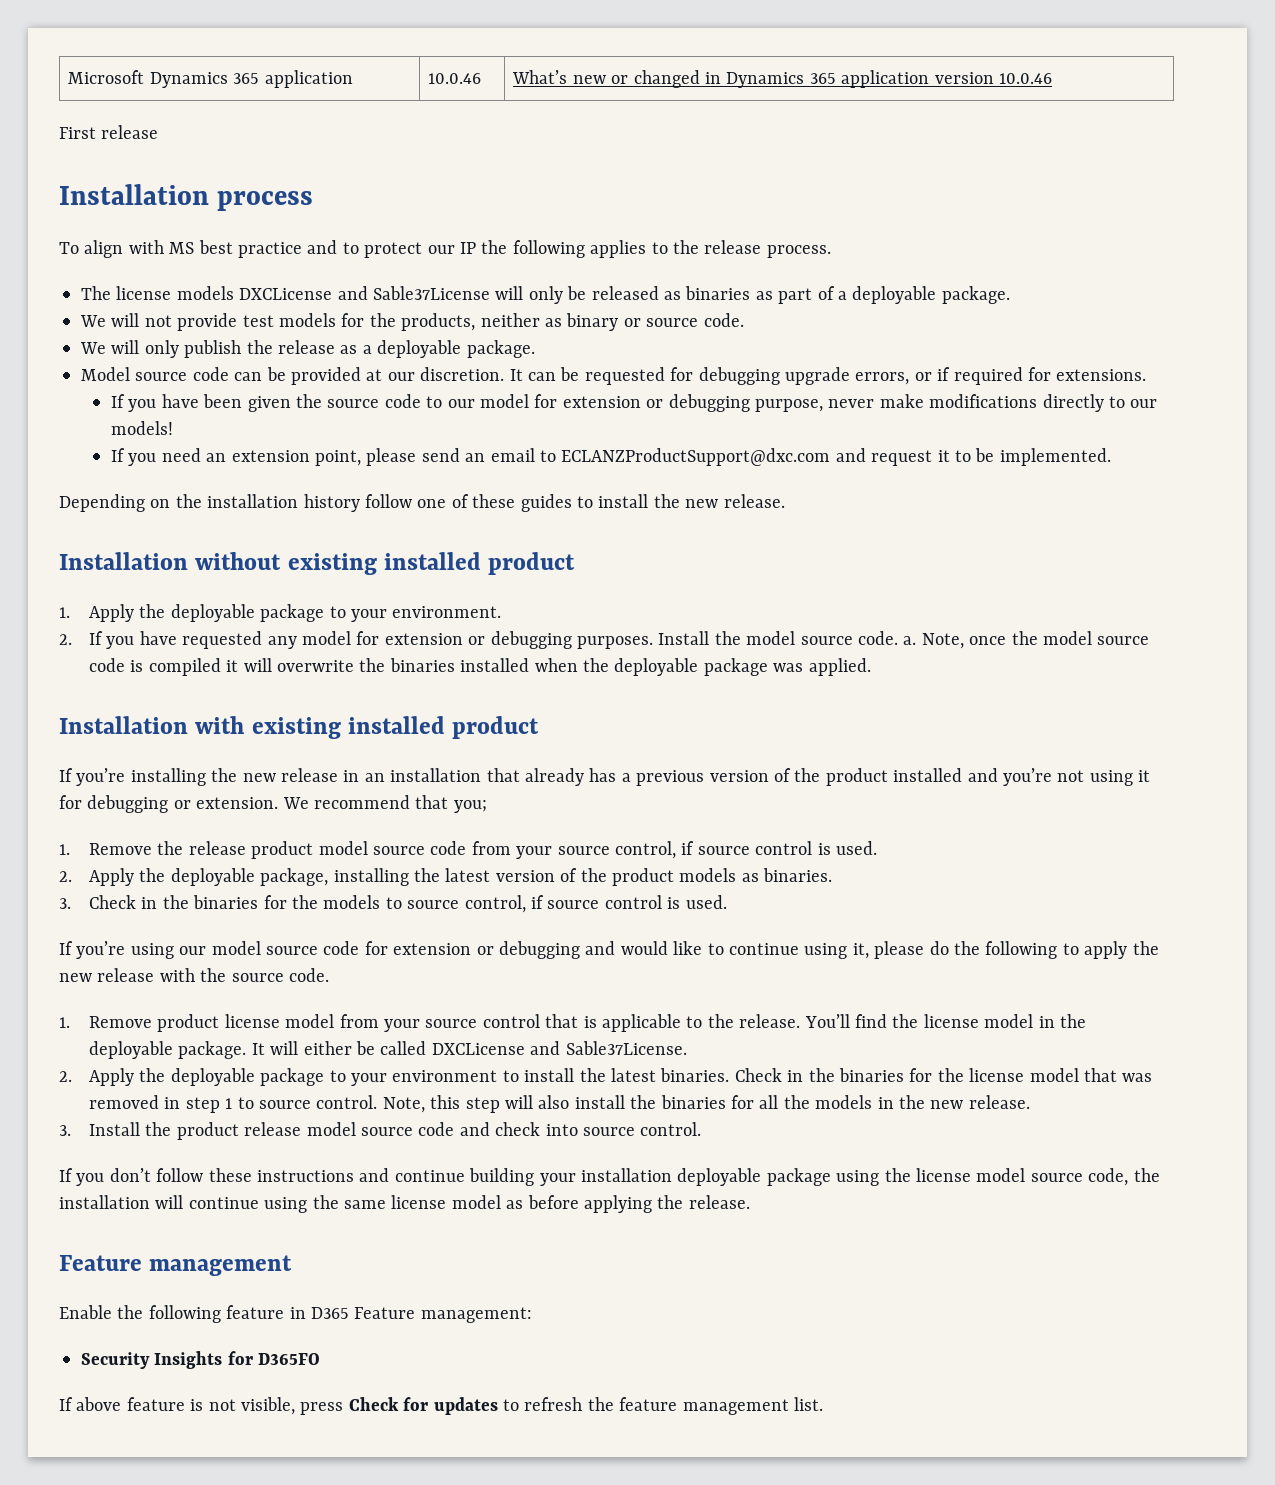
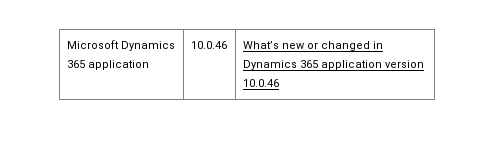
- First release
- Installation process
- To align with MS best practice and to protect our IP the following applies to the release process.
- The license models DXCLicense and Sable37License will only be released as binaries as part of a deployable package.
- We will not provide test models for the products, neither as binary or source code.
- We will only publish the release as a deployable package.
- Model source code can be provided at our discretion. It can be requested for debugging upgrade errors, or if required for extensions.
- If you have been given the source code to our model for extension or debugging purpose, never make modifications directly to our models!
- If you need an extension point, please send an email to ECLANZProductSupport@dxc.com and request it to be implemented.
- Depending on the installation history follow one of these guides to install the new release.
- Installation without existing installed product
- 1. Apply the deployable package to your environment.
- 2. If you have requested any model for extension or debugging purposes. Install the model source code. a. Note, once the model source code is compiled it will overwrite the binaries installed when the deployable package was applied.
- Installation with existing installed product
- If you’re installing the new release in an installation that already has a previous version of the product installed and you’re not using it for debugging or extension. We recommend that you;
- 1. Remove the release product model source code from your source control, if source control is used.
- 2. Apply the deployable package, installing the latest version of the product models as binaries.
- 3. Check in the binaries for the models to source control, if source control is used.
- If you’re using our model source code for extension or debugging and would like to continue using it, please do the following to apply the new release with the source code.
- 1. Remove product license model from your source control that is applicable to the release. You’ll find the license model in the deployable package. It will either be called DXCLicense and Sable37License.
- 2. Apply the deployable package to your environment to install the latest binaries. Check in the binaries for the license model that was removed in step 1 to source control. Note, this step will also install the binaries for all the models in the new release.
- 3. Install the product release model source code and check into source control.
- If you don’t follow these instructions and continue building your installation deployable package using the license model source code, the installation will continue using the same license model as before applying the release.
- Feature management
- Enable the following feature in D365 Feature management:
- Security Insights for D365FO
- If above feature is not visible, press Check for updates to refresh the feature management list.

